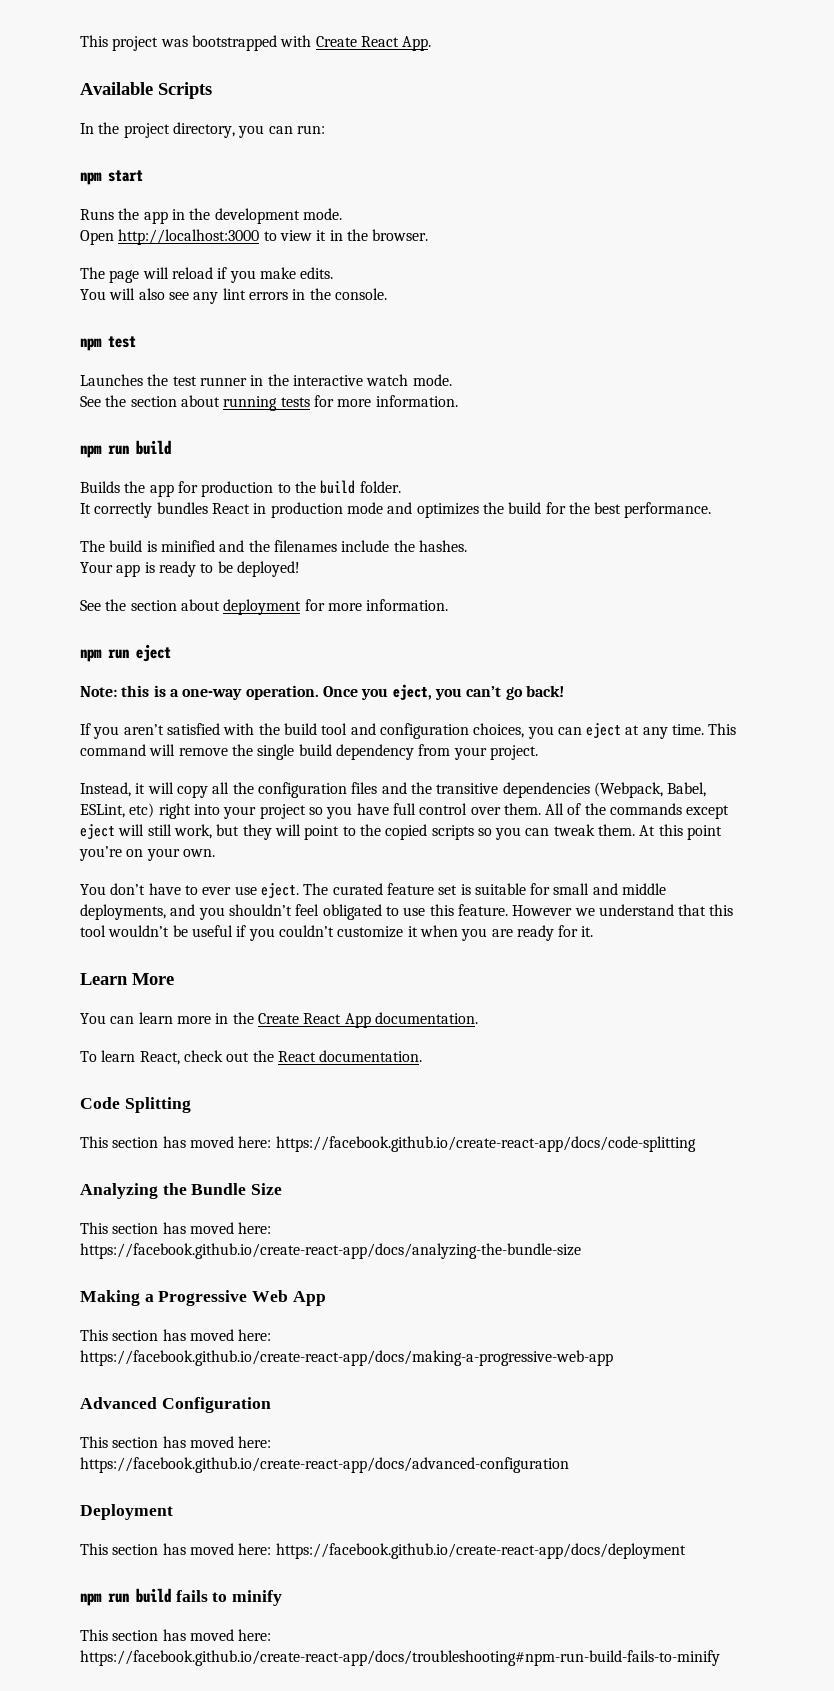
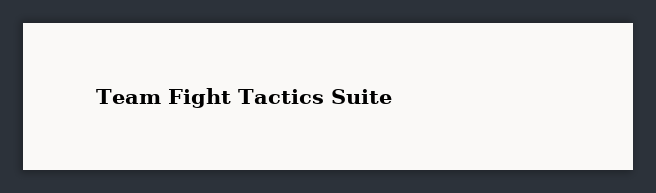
- This project was bootstrapped with Create React App.
- Available Scripts
- In the project directory, you can run:
- npm start
- Runs the app in the development mode.
- Open http://localhost:3000 to view it in the browser.
- The page will reload if you make edits.
- You will also see any lint errors in the console.
- npm test
- Launches the test runner in the interactive watch mode.
- See the section about running tests for more information.
- npm run build
- Builds the app for production to the build folder.
- It correctly bundles React in production mode and optimizes the build for the best performance.
- The build is minified and the filenames include the hashes.
- Your app is ready to be deployed!
- See the section about deployment for more information.
- npm run eject
- Note: this is a one-way operation. Once you eject, you can’t go back!
- If you aren’t satisfied with the build tool and configuration choices, you can eject at any time. This command will remove the single build dependency from your project.
- Instead, it will copy all the configuration files and the transitive dependencies (Webpack, Babel, ESLint, etc) right into your project so you have full control over them. All of the commands except eject will still work, but they will point to the copied scripts so you can tweak them. At this point you’re on your own.
- You don’t have to ever use eject. The curated feature set is suitable for small and middle deployments, and you shouldn’t feel obligated to use this feature. However we understand that this tool wouldn’t be useful if you couldn’t customize it when you are ready for it.
- Learn More
- You can learn more in the Create React App documentation.
- To learn React, check out the React documentation.
- Code Splitting
- This section has moved here: https://facebook.github.io/create-react-app/docs/code-splitting
- Analyzing the Bundle Size
- This section has moved here: https://facebook.github.io/create-react-app/docs/analyzing-the-bundle-size
- Making a Progressive Web App
- This section has moved here: https://facebook.github.io/create-react-app/docs/making-a-progressive-web-app
- Advanced Configuration
- This section has moved here: https://facebook.github.io/create-react-app/docs/advanced-configuration
- Deployment
- This section has moved here: https://facebook.github.io/create-react-app/docs/deployment
- npm run build fails to minify
- This section has moved here: https://facebook.github.io/create-react-app/docs/troubleshooting#npm-run-build-fails-to-minify
+ Team Fight Tactics Suite

